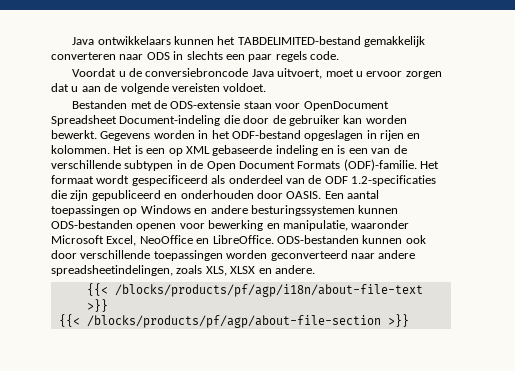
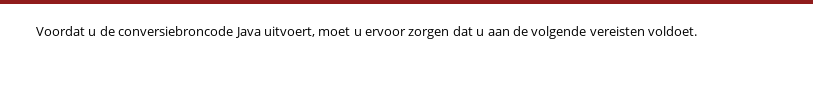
- Java ontwikkelaars kunnen het TABDELIMITED-bestand gemakkelijk converteren naar ODS in slechts een paar regels code.
- Bestanden met de ODS-extensie staan voor OpenDocument Spreadsheet Document-indeling die door de gebruiker kan worden bewerkt. Gegevens worden in het ODF-bestand opgeslagen in rijen en kolommen. Het is een op XML gebaseerde indeling en is een van de verschillende subtypen in de Open Document Formats (ODF)-familie. Het formaat wordt gespecificeerd als onderdeel van de ODF 1.2-specificaties die zijn gepubliceerd en onderhouden door OASIS. Een aantal toepassingen op Windows en andere besturingssystemen kunnen ODS-bestanden openen voor bewerking en manipulatie, waaronder Microsoft Excel, NeoOffice en LibreOffice. ODS-bestanden kunnen ook door verschillende toepassingen worden geconverteerd naar andere spreadsheetindelingen, zoals XLS, XLSX en andere.
- {{< /blocks/products/pf/agp/i18n/about-file-text >}}
- {{< /blocks/products/pf/agp/about-file-section >}}

